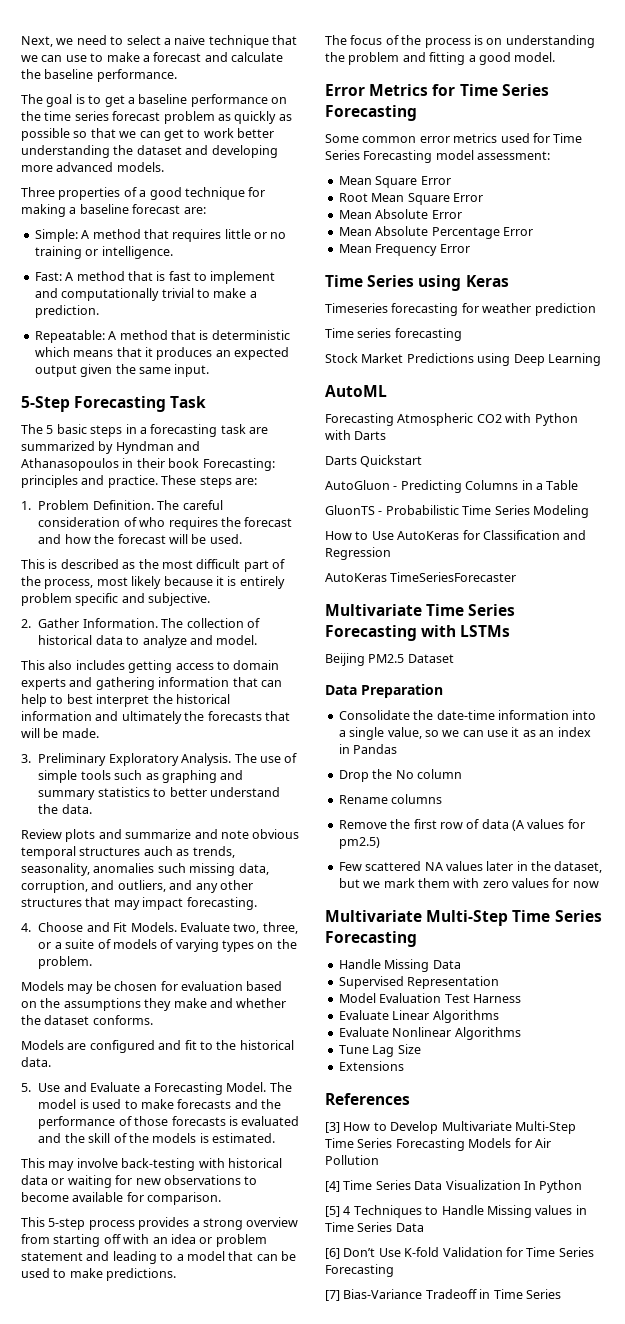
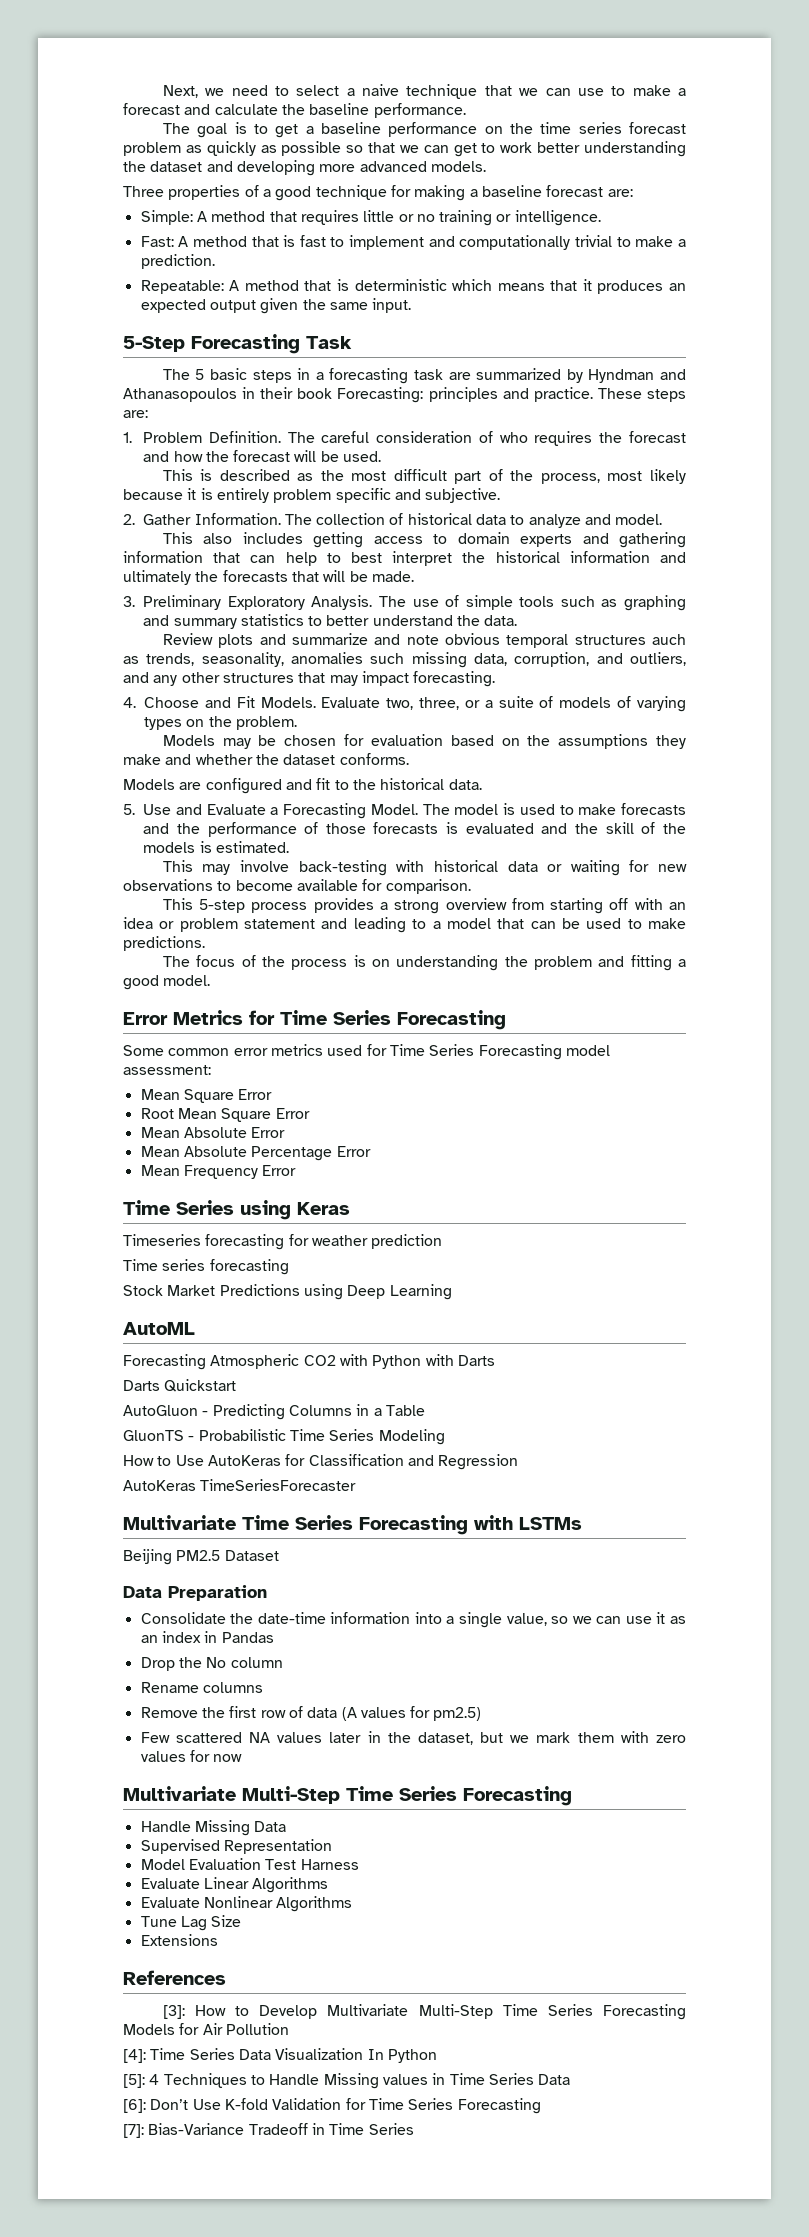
- [3] How to Develop Multivariate Multi-Step Time Series Forecasting Models for Air Pollution
+ [3]: How to Develop Multivariate Multi-Step Time Series Forecasting Models for Air Pollution
- [4] Time Series Data Visualization In Python
+ [4]: Time Series Data Visualization In Python
- [5] 4 Techniques to Handle Missing values in Time Series Data
+ [5]: 4 Techniques to Handle Missing values in Time Series Data
- [6] Don’t Use K-fold Validation for Time Series Forecasting
+ [6]: Don’t Use K-fold Validation for Time Series Forecasting
- [7] Bias-Variance Tradeoff in Time Series
+ [7]: Bias-Variance Tradeoff in Time Series

